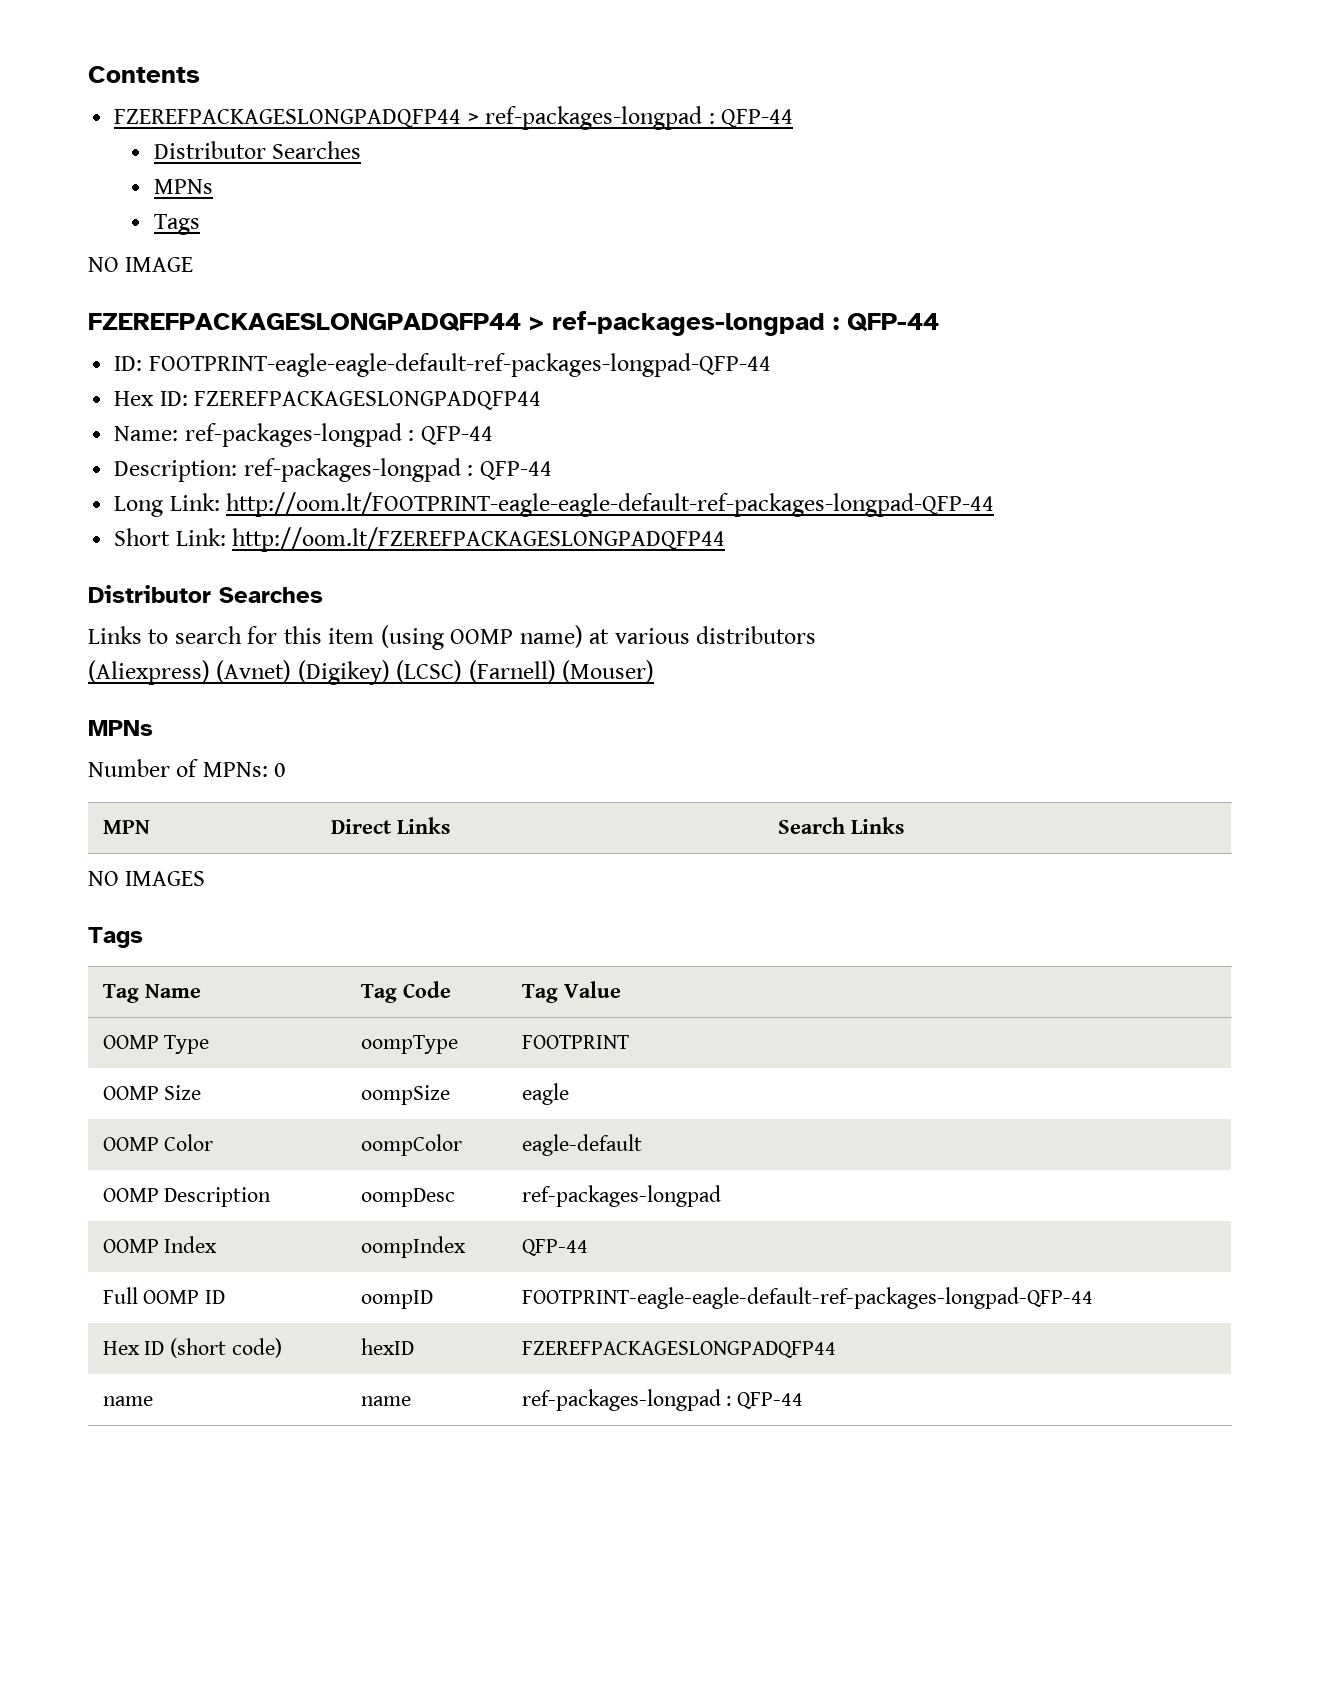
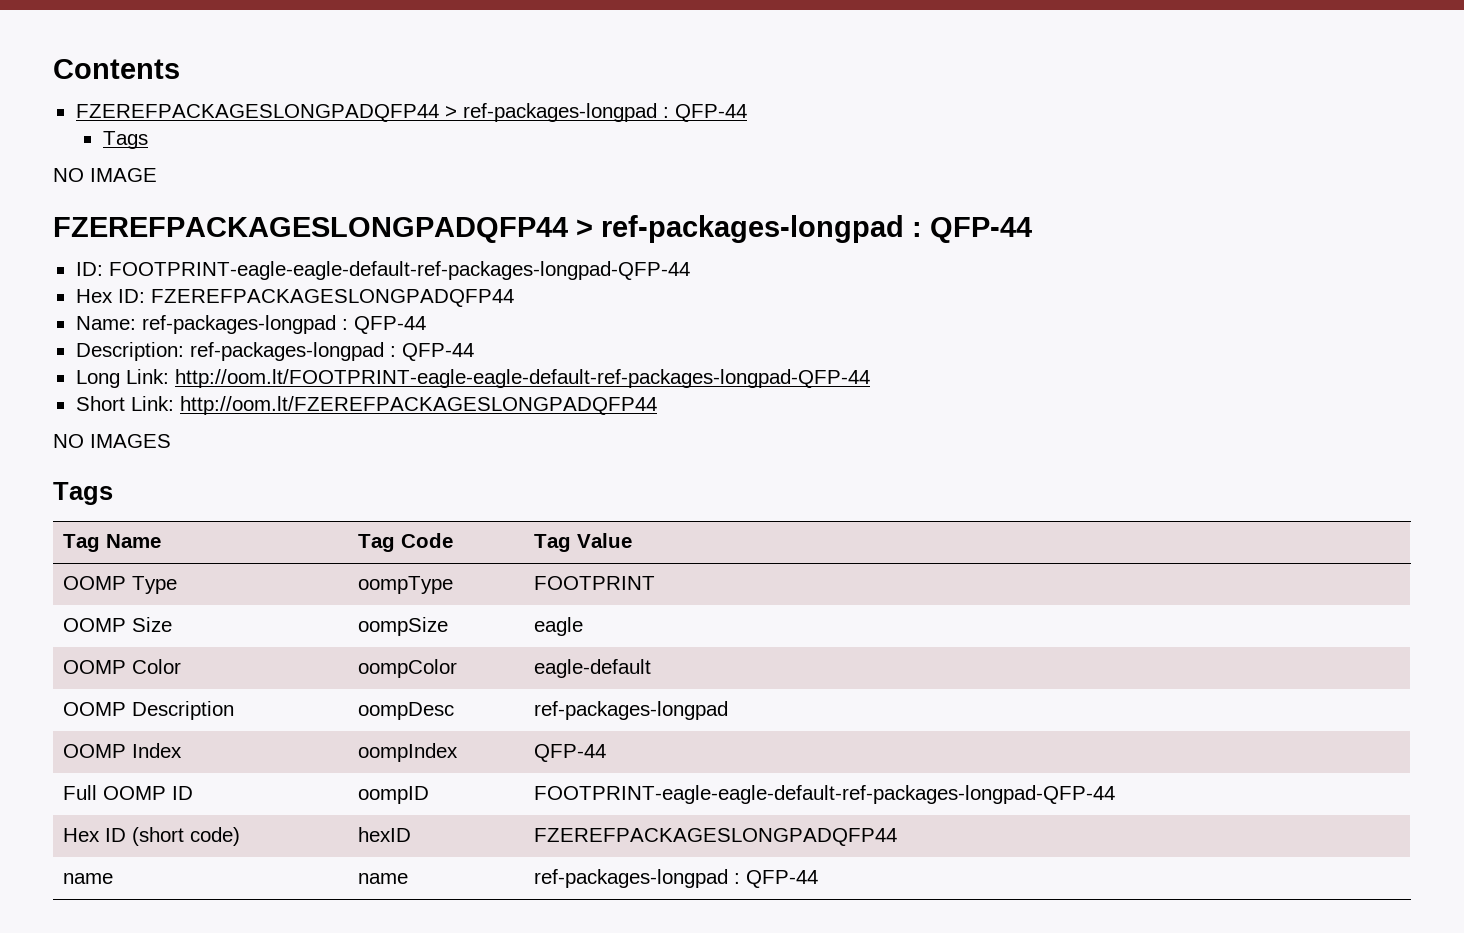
  Contents
  FZEREFPACKAGESLONGPADQFP44 > ref-packages-longpad : QFP-44
- Distributor Searches
- MPNs
  Short Link: http://oom.lt/FZEREFPACKAGESLONGPADQFP44
- Distributor Searches
- Links to search for this item (using OOMP name) at various distributors
- (Aliexpress) (Avnet) (Digikey) (LCSC) (Farnell) (Mouser)
- MPNs
- Number of MPNs: 0
- MPN | Direct Links | Search Links

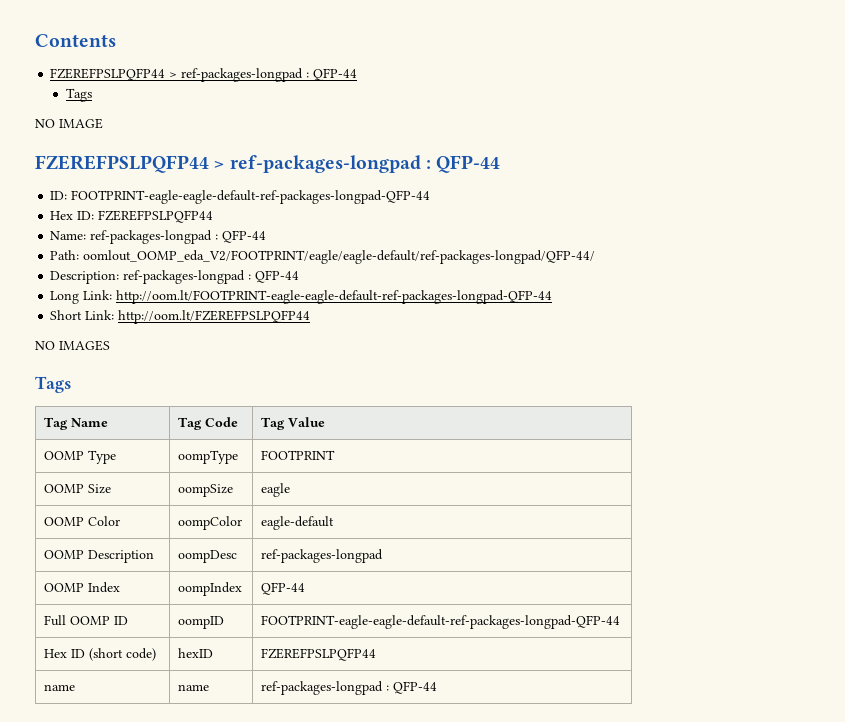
  Contents
- FZEREFPACKAGESLONGPADQFP44 > ref-packages-longpad : QFP-44
+ FZEREFPSLPQFP44 > ref-packages-longpad : QFP-44
  NO IMAGE
- FZEREFPACKAGESLONGPADQFP44 > ref-packages-longpad : QFP-44
+ FZEREFPSLPQFP44 > ref-packages-longpad : QFP-44
- Hex ID: FZEREFPACKAGESLONGPADQFP44
+ Hex ID: FZEREFPSLPQFP44
+ Path: oomlout_OOMP_eda_V2/FOOTPRINT/eagle/eagle-default/ref-packages-longpad/QFP-44/
- Short Link: http://oom.lt/FZEREFPACKAGESLONGPADQFP44
+ Short Link: http://oom.lt/FZEREFPSLPQFP44
- Hex ID (short code) | hexID | FZEREFPACKAGESLONGPADQFP44
+ Hex ID (short code) | hexID | FZEREFPSLPQFP44

